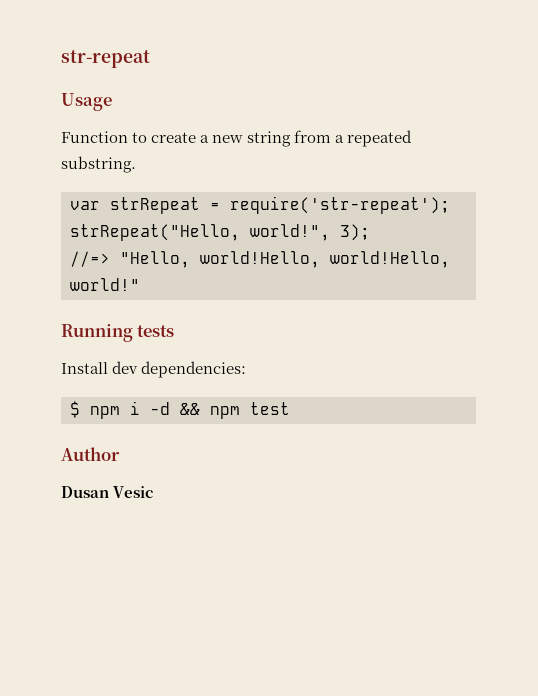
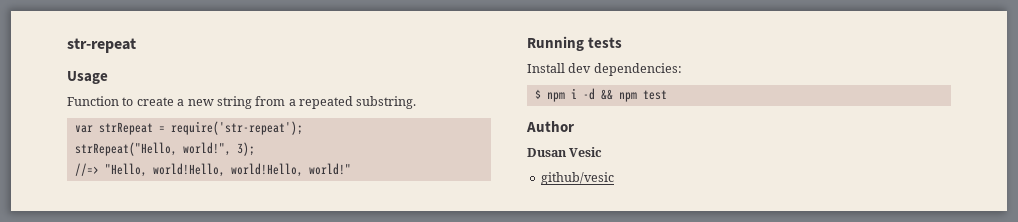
+ github/vesic

